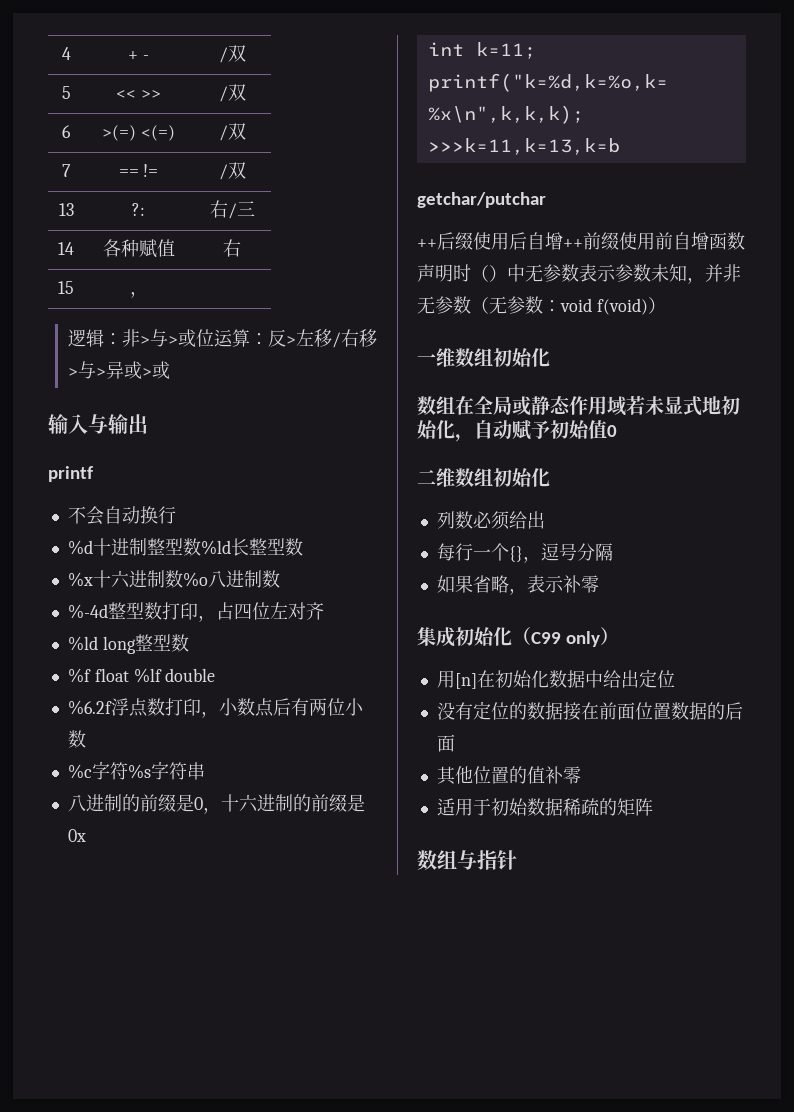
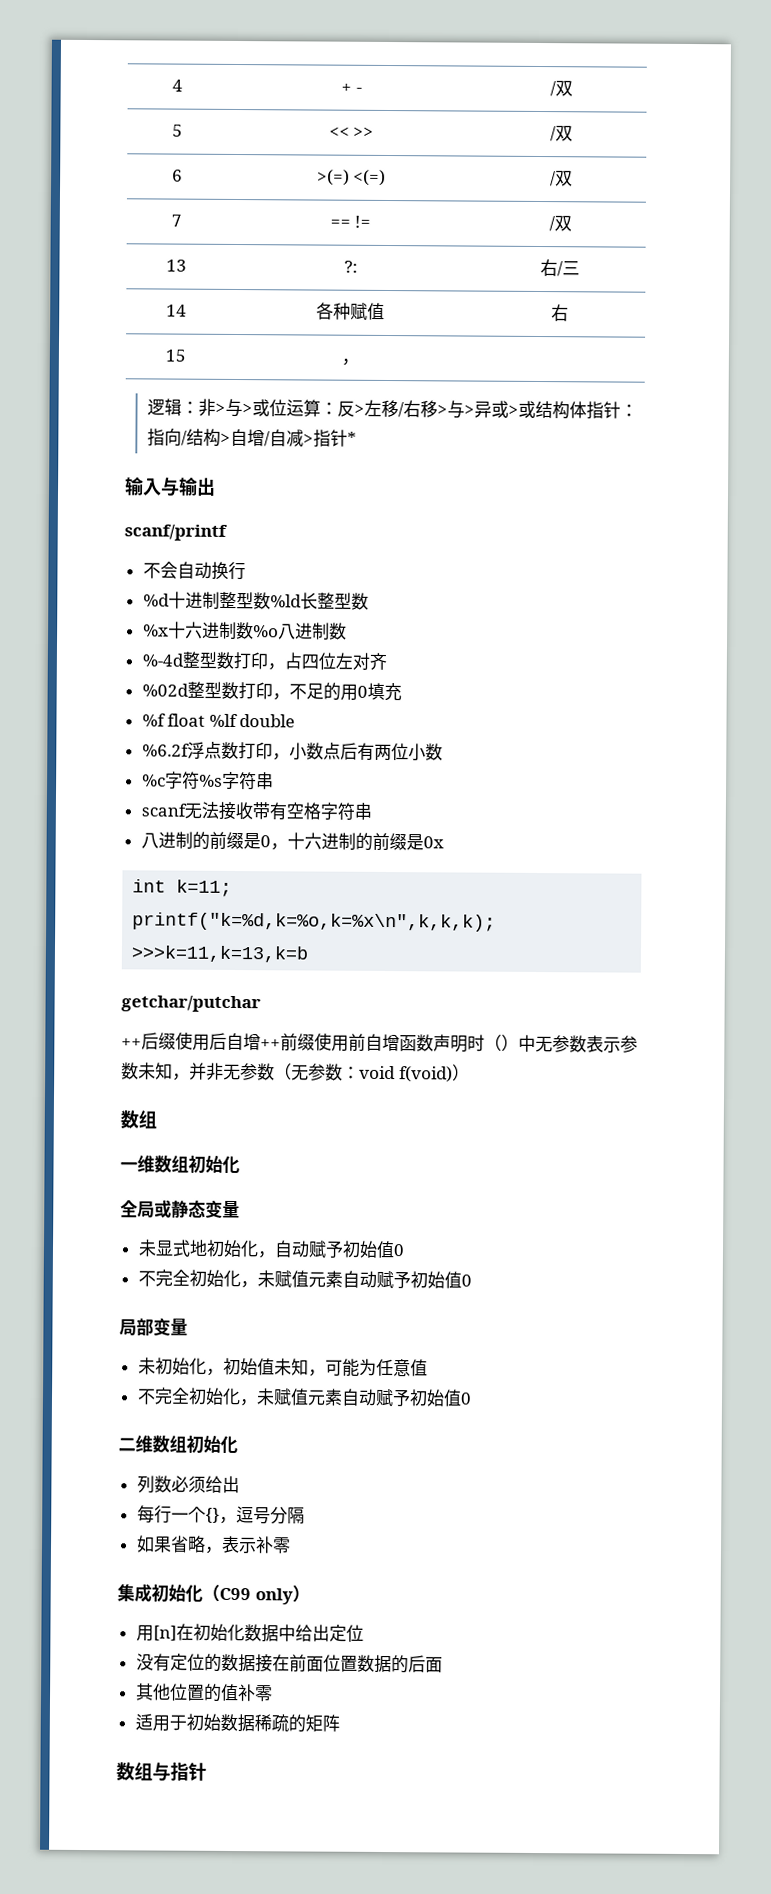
- 逻辑：非>与>或位运算：反>左移/右移>与>异或>或
+ 逻辑：非>与>或位运算：反>左移/右移>与>异或>或结构体指针：指向/结构>自增/自减>指针*
- printf
+ scanf/printf
- %ld long整型数
+ %02d整型数打印，不足的用0填充
+ scanf无法接收带有空格字符串
  ++后缀使用后自增++前缀使用前自增函数声明时（）中无参数表示参数未知，并非无参数（无参数：void f(void)）
+ 数组
- 数组在全局或静态作用域若未显式地初始化，自动赋予初始值0
+ 全局或静态变量
+ 未显式地初始化，自动赋予初始值0
+ 不完全初始化，未赋值元素自动赋予初始值0
+ 局部变量
+ 未初始化，初始值未知，可能为任意值
+ 不完全初始化，未赋值元素自动赋予初始值0

